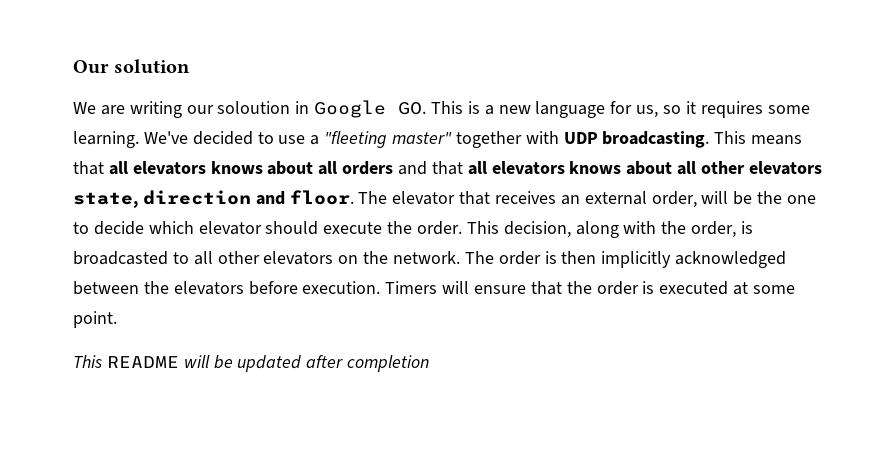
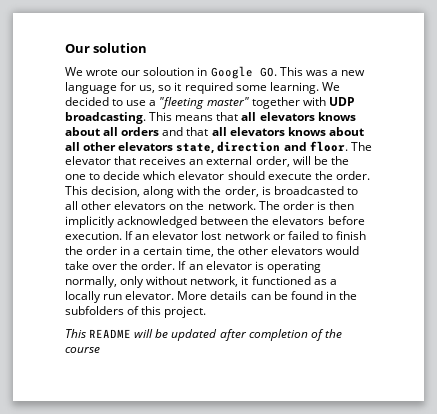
- We are writing our soloution in Google GO. This is a new language for us, so it requires some learning.
+ We wrote our soloution in Google GO. This was a new language for us, so it required some learning.
- We've decided to use a "fleeting master" together with UDP broadcasting.
+ We decided to use a "fleeting master" together with UDP broadcasting.
- Timers will ensure that the order is executed at some point.
+ If an elevator lost network or failed to finish the order in a certain time, the other elevators would take over the order. If an elevator is operating normally, only without network, it functioned as a locally run elevator. More details can be found in the subfolders of this project.
- This README will be updated after completion
+ This README will be updated after completion of the course

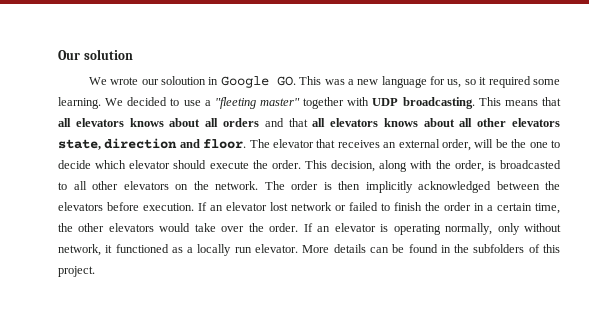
- This README will be updated after completion of the course

